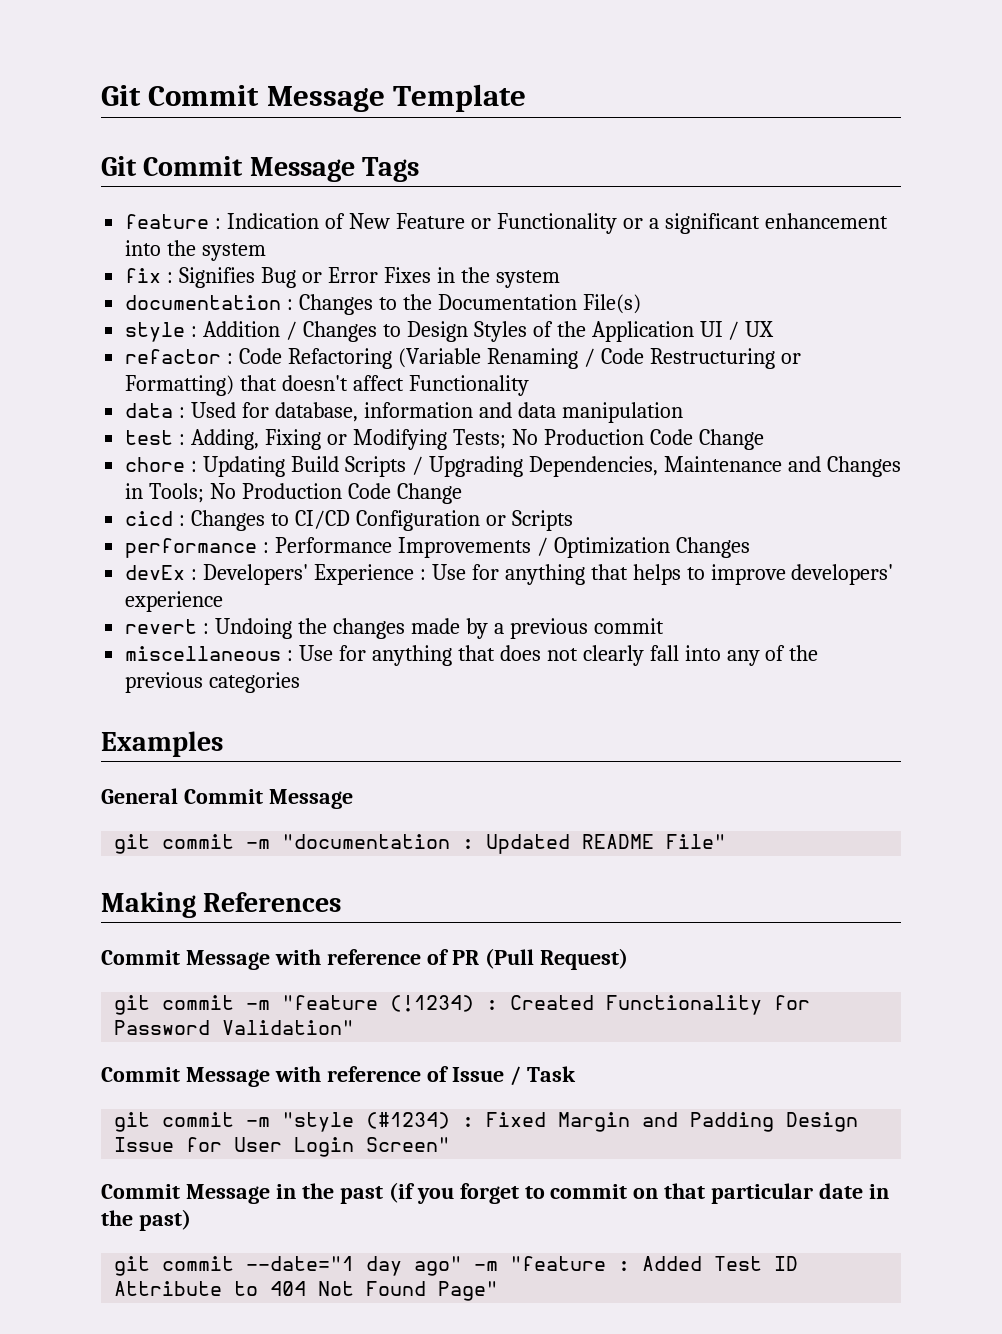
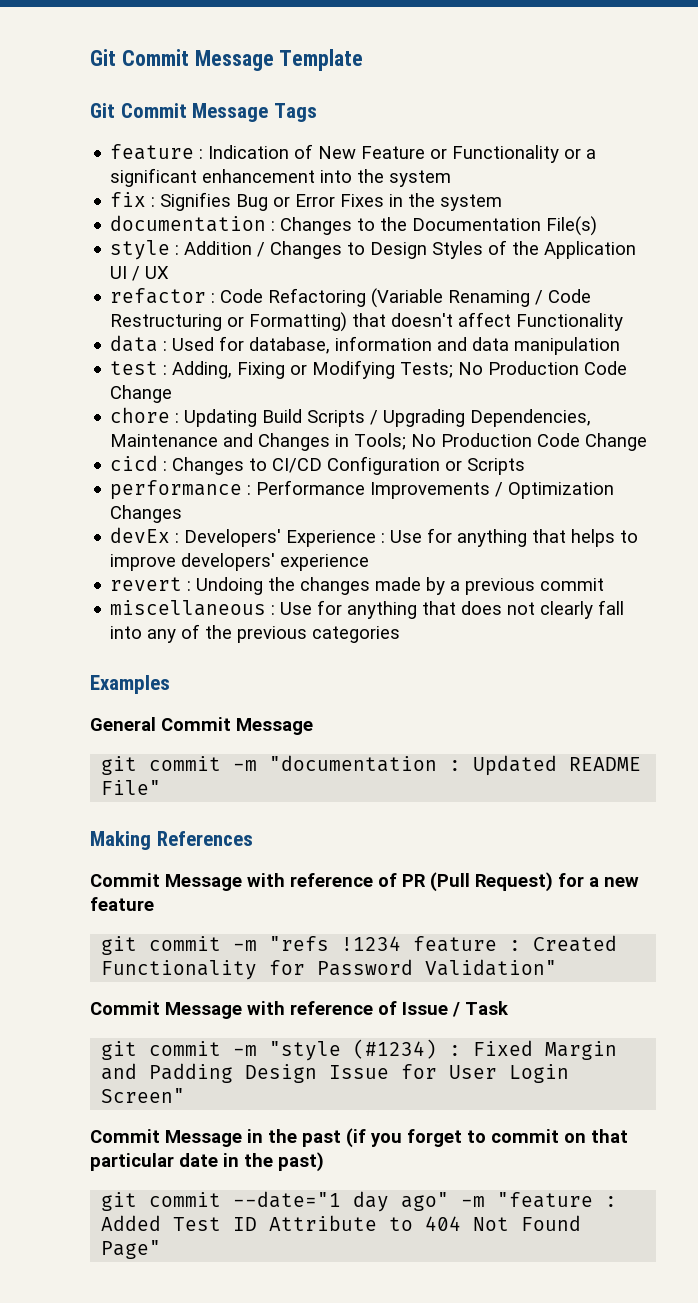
- Commit Message with reference of PR (Pull Request)
- git commit -m "feature (!1234) : Created Functionality for Password Validation"
+ Commit Message with reference of PR (Pull Request) for a new feature
+ git commit -m "refs !1234 feature : Created Functionality for Password Validation"

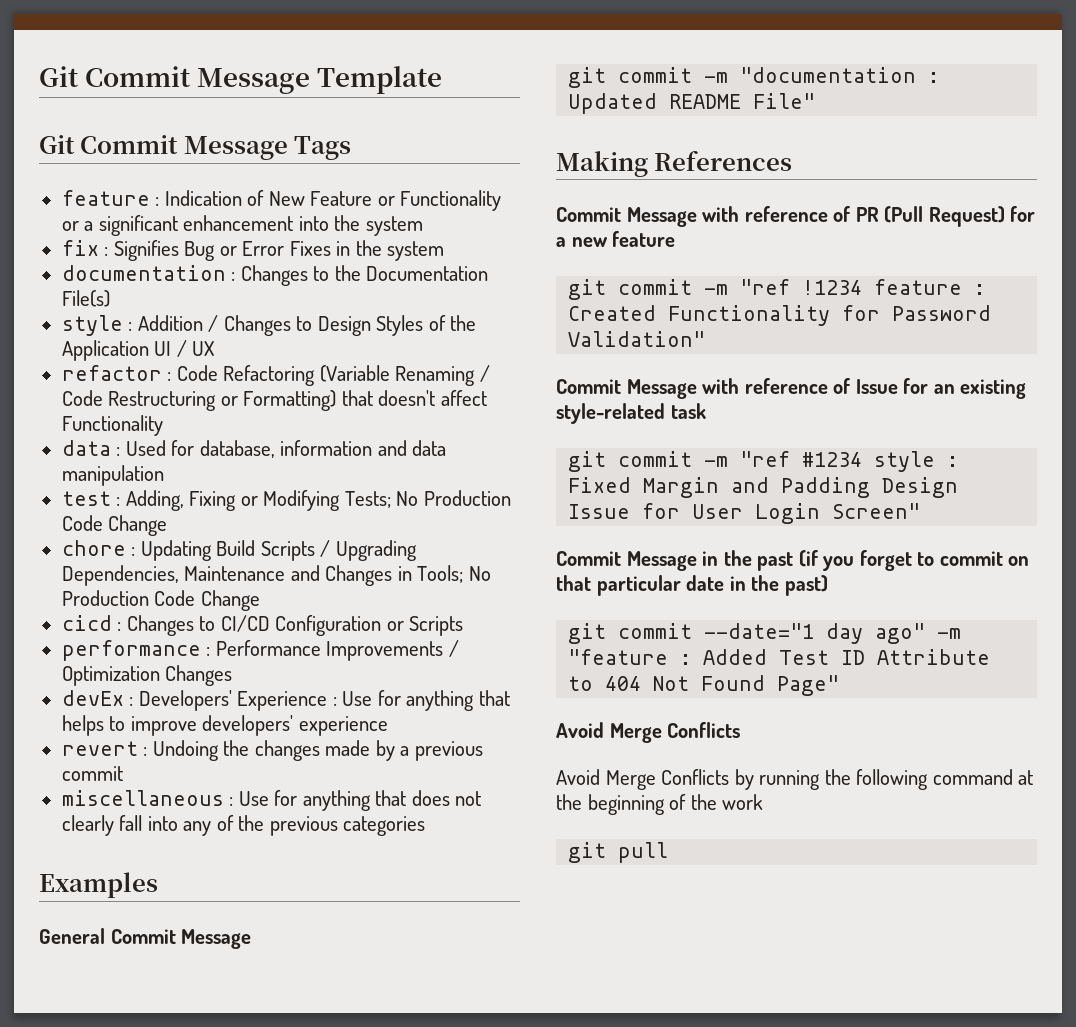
- git commit -m "refs !1234 feature : Created Functionality for Password Validation"
+ git commit -m "ref !1234 feature : Created Functionality for Password Validation"
- Commit Message with reference of Issue / Task
- git commit -m "style (#1234) : Fixed Margin and Padding Design Issue for User Login Screen"
+ Commit Message with reference of Issue for an existing style-related task
+ git commit -m "ref #1234 style : Fixed Margin and Padding Design Issue for User Login Screen"
  git commit --date="1 day ago" -m "feature : Added Test ID Attribute to 404 Not Found Page"
+ Avoid Merge Conflicts
+ Avoid Merge Conflicts by running the following command at the beginning of the work
+ git pull

